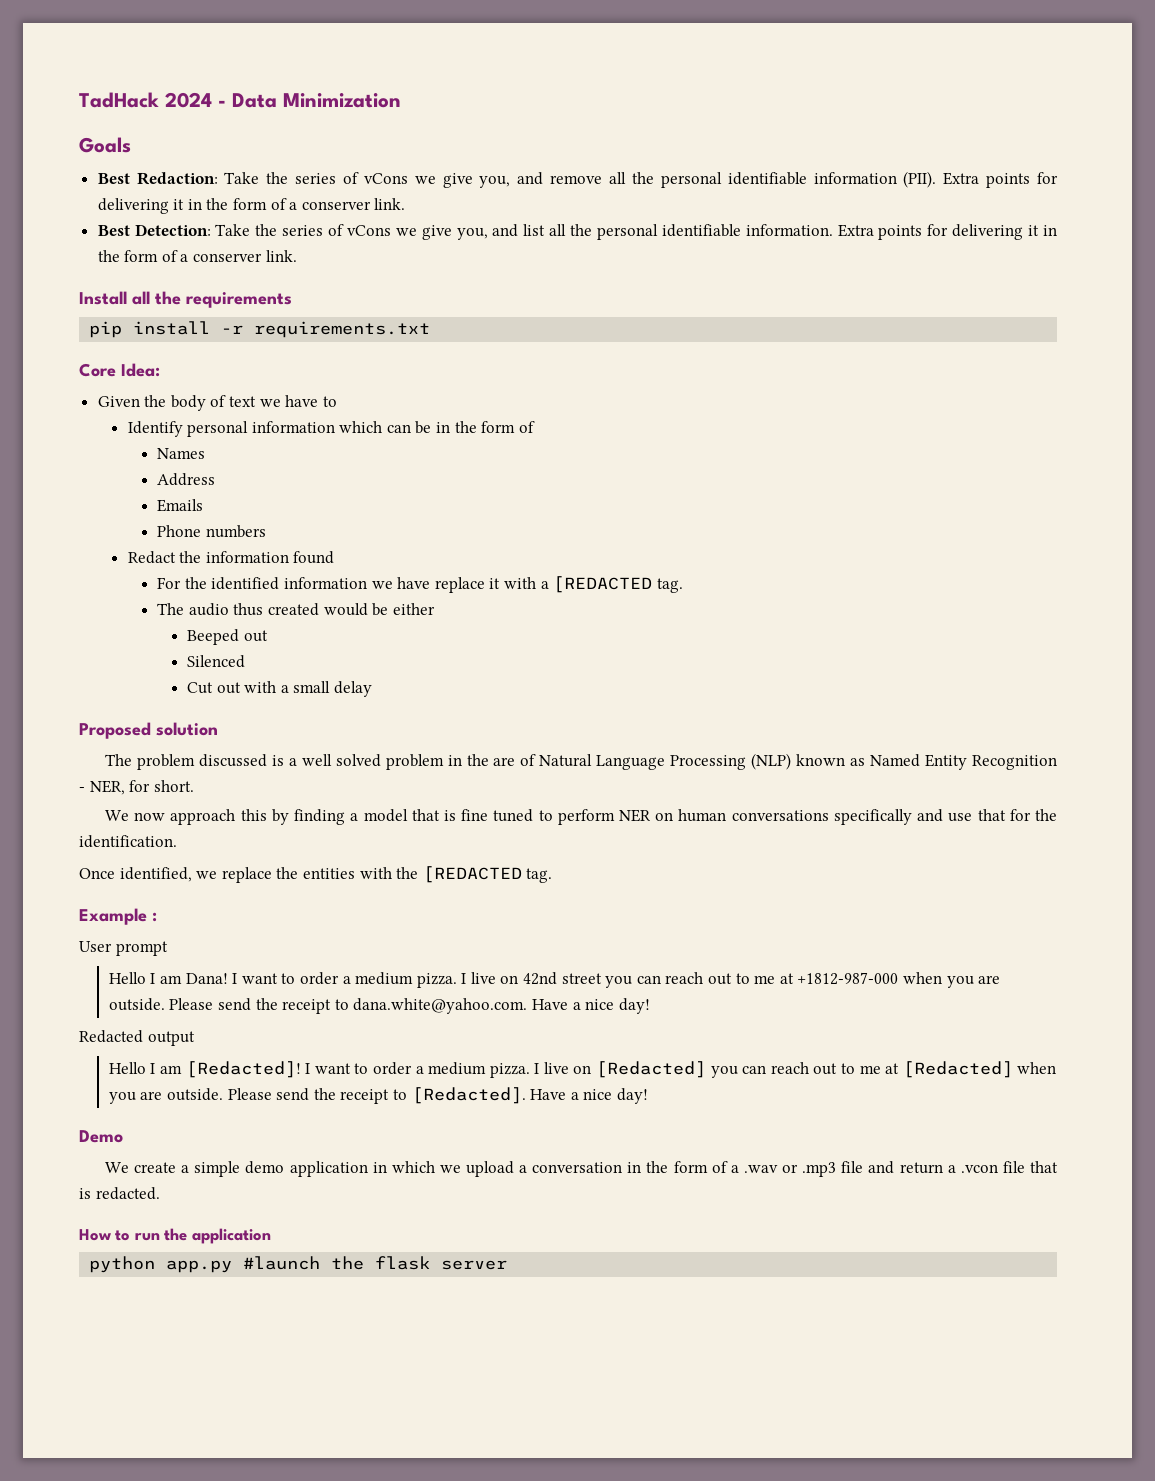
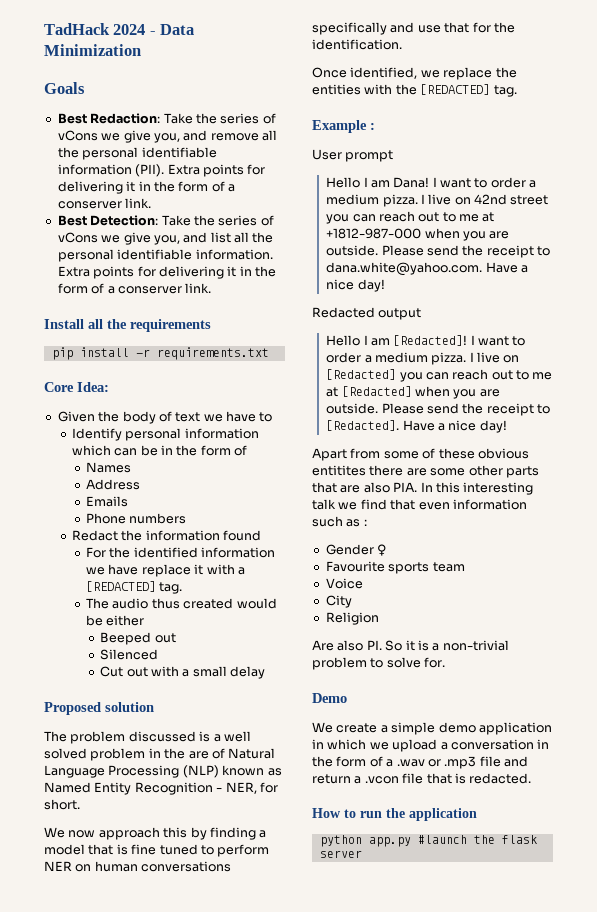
- For the identified information we have replace it with a [REDACTED tag.
+ For the identified information we have replace it with a [REDACTED] tag.
- Once identified, we replace the entities with the [REDACTED tag.
+ Once identified, we replace the entities with the [REDACTED] tag.
+ Apart from some of these obvious entitites there are some other parts that are also PIA. In this interesting talk we find that even information such as :
+ Gender ♀
+ Favourite sports team
+ Voice
+ City
+ Religion
+ Are also PI. So it is a non-trivial problem to solve for.

